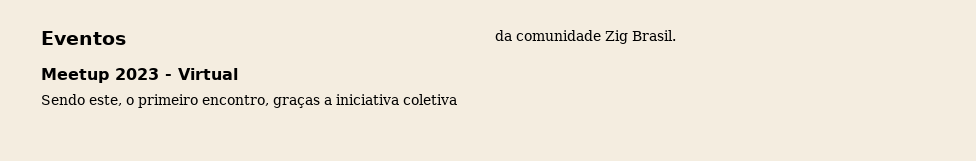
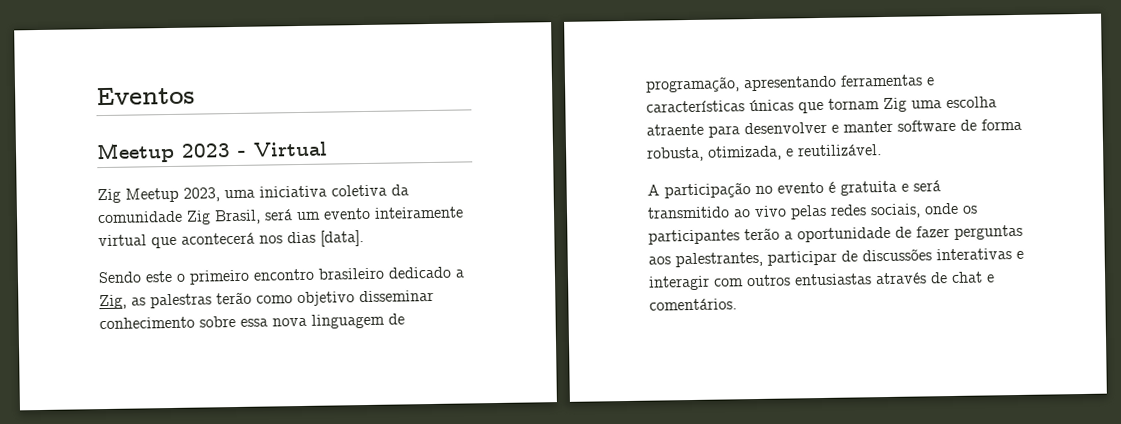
- Sendo este, o primeiro encontro, graças a iniciativa coletiva da comunidade Zig Brasil.
+ Zig Meetup 2023, uma iniciativa coletiva da comunidade Zig Brasil, será um evento inteiramente virtual que acontecerá nos dias [data].
+ Sendo este o primeiro encontro brasileiro dedicado a Zig, as palestras terão como objetivo disseminar conhecimento sobre essa nova linguagem de programação, apresentando ferramentas e características únicas que tornam Zig uma escolha atraente para desenvolver e manter software de forma robusta, otimizada, e reutilizável.
+ A participação no evento é gratuita e será transmitido ao vivo pelas redes sociais, onde os participantes terão a oportunidade de fazer perguntas aos palestrantes, participar de discussões interativas e interagir com outros entusiastas através de chat e comentários.

